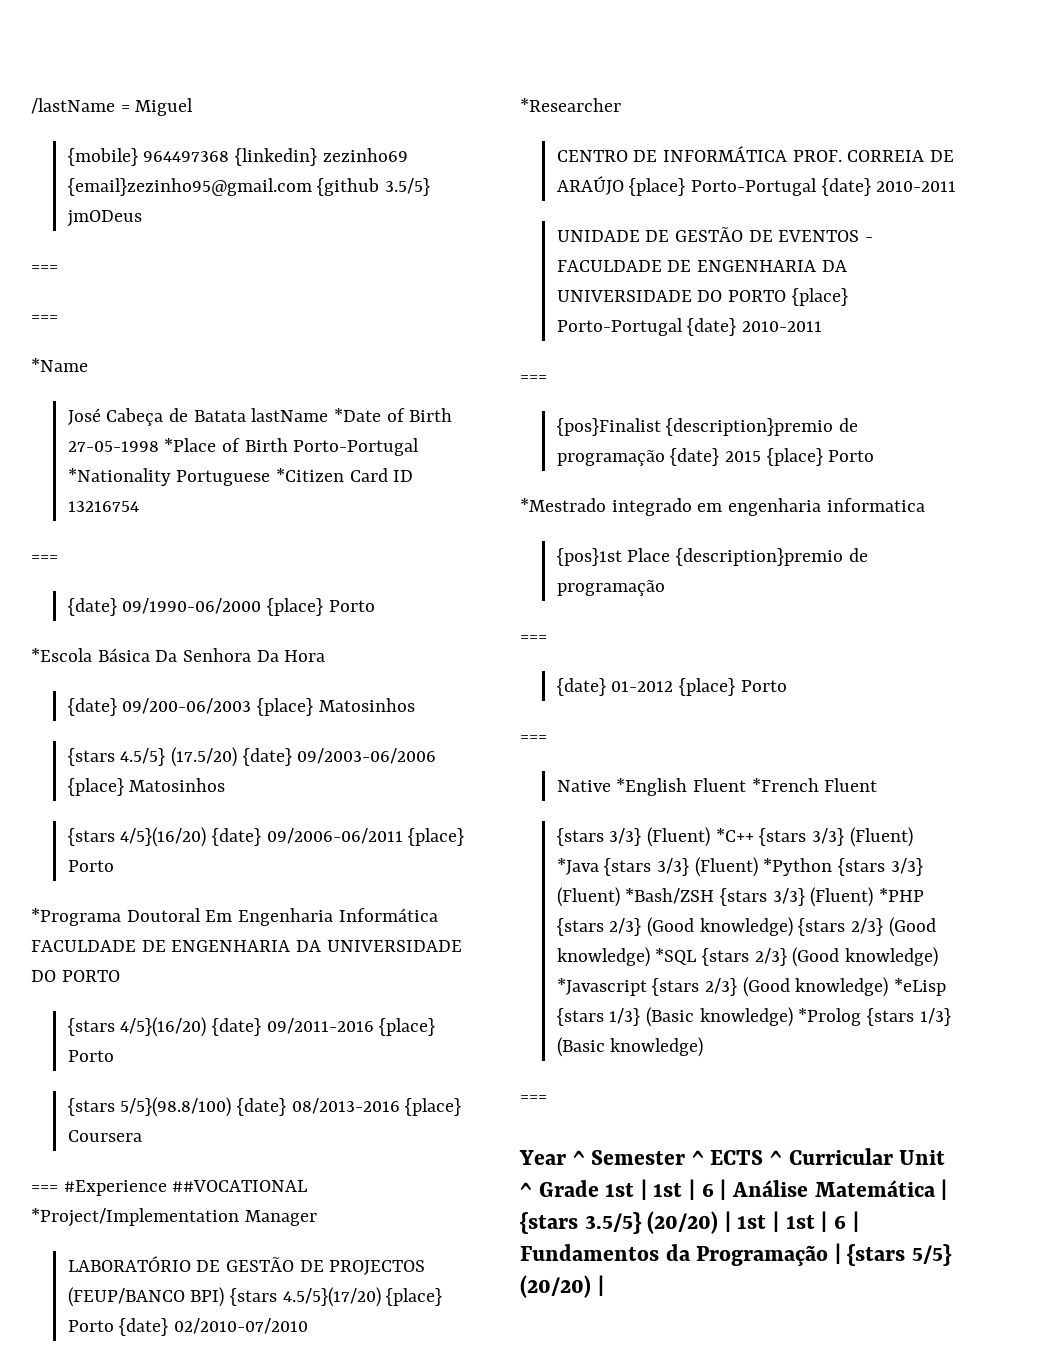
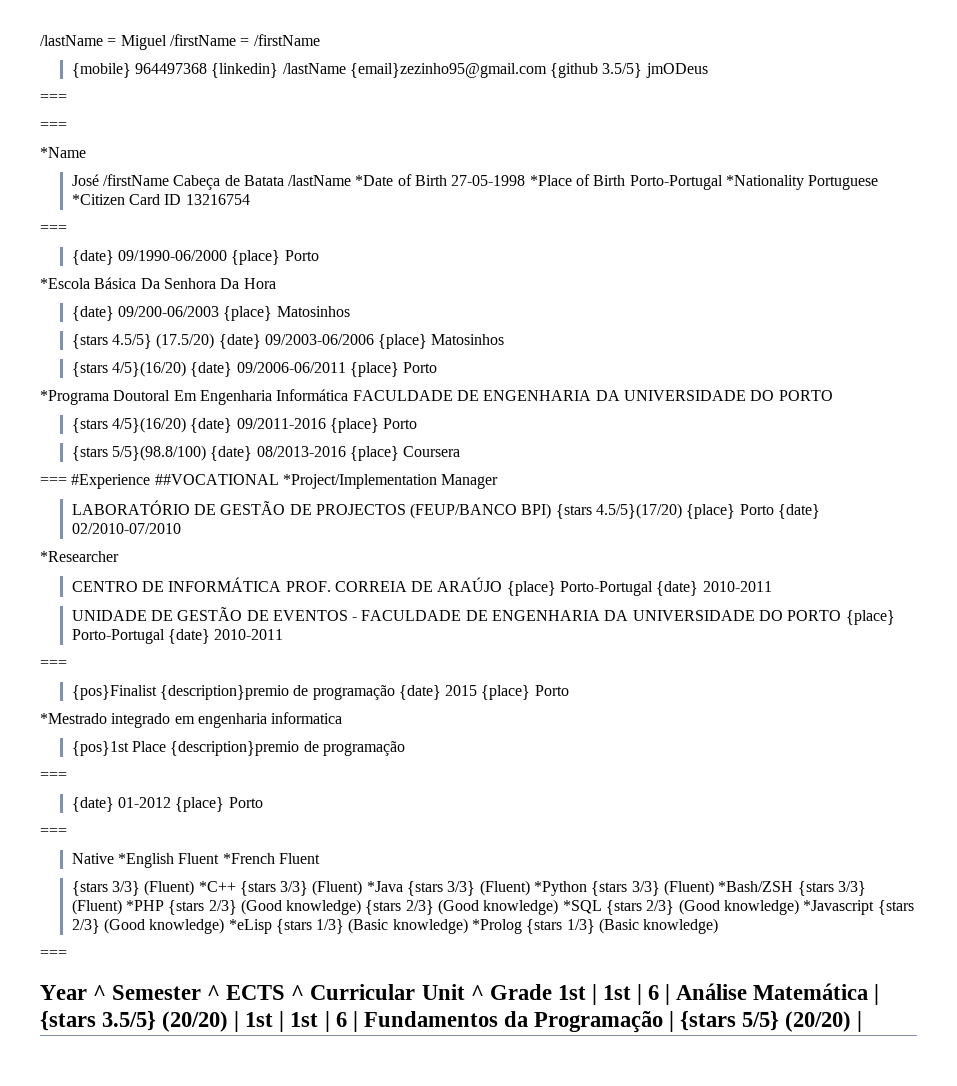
- /lastName = Miguel
+ /lastName = Miguel /firstName = /firstName
- {mobile} 964497368 {linkedin} zezinho69 {email}zezinho95@gmail.com {github 3.5/5} jmODeus
+ {mobile} 964497368 {linkedin} /lastName {email}zezinho95@gmail.com {github 3.5/5} jmODeus
- José Cabeça de Batata lastName *Date of Birth 27-05-1998 *Place of Birth Porto-Portugal *Nationality Portuguese *Citizen Card ID 13216754
+ José /firstName Cabeça de Batata /lastName *Date of Birth 27-05-1998 *Place of Birth Porto-Portugal *Nationality Portuguese *Citizen Card ID 13216754

